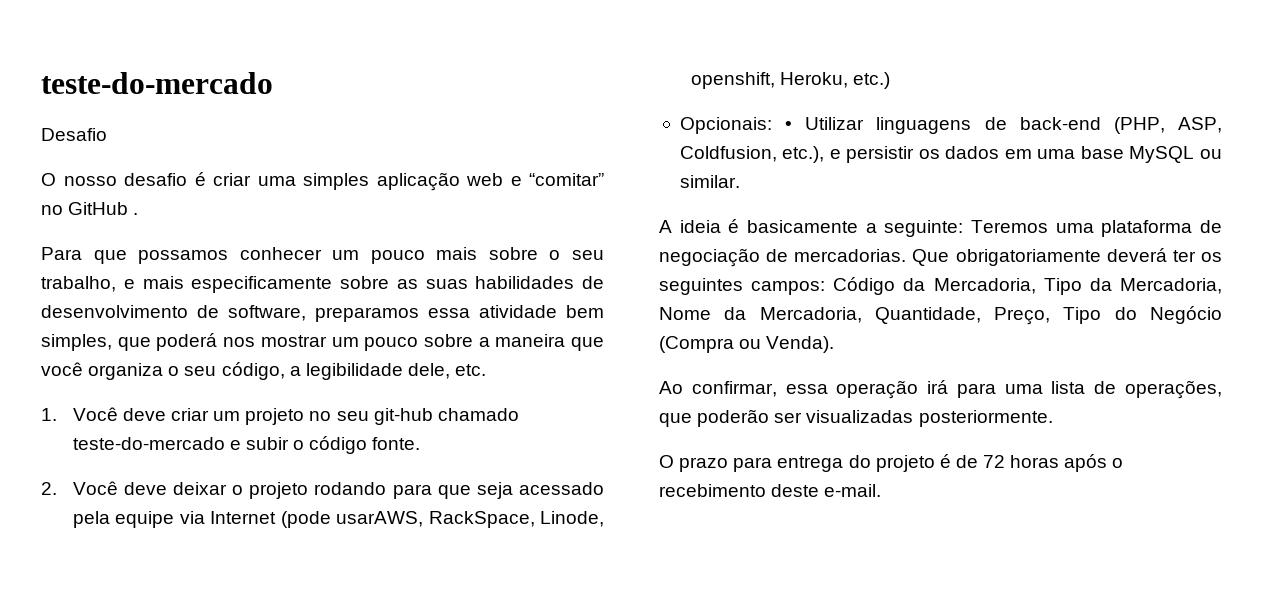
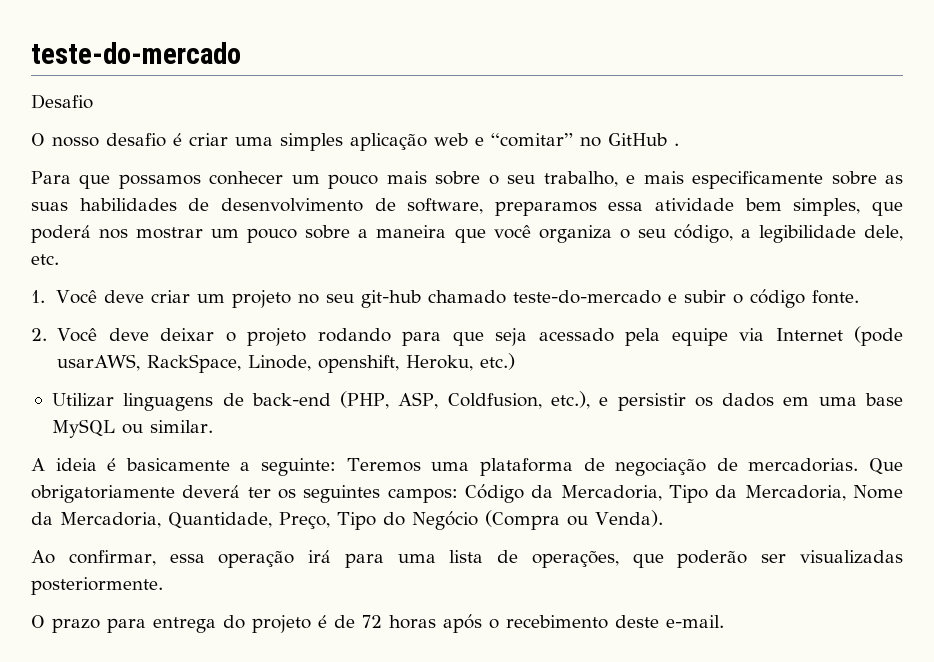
- Opcionais: • Utilizar linguagens de back-end (PHP, ASP, Coldfusion, etc.), e persistir os dados em uma base MySQL ou similar.
+ Utilizar linguagens de back-end (PHP, ASP, Coldfusion, etc.), e persistir os dados em uma base MySQL ou similar.

